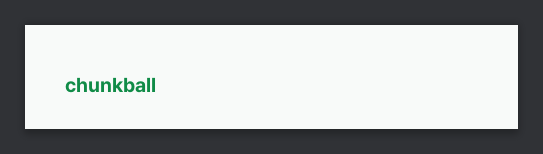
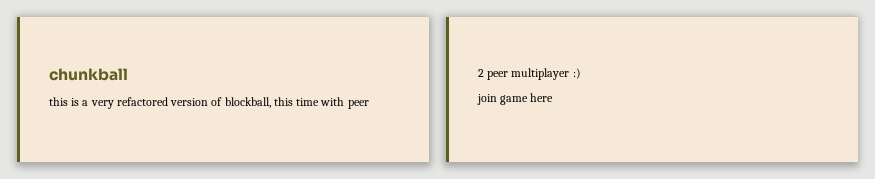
+ this is a very refactored version of blockball, this time with peer 2 peer multiplayer :)
+ join game here

